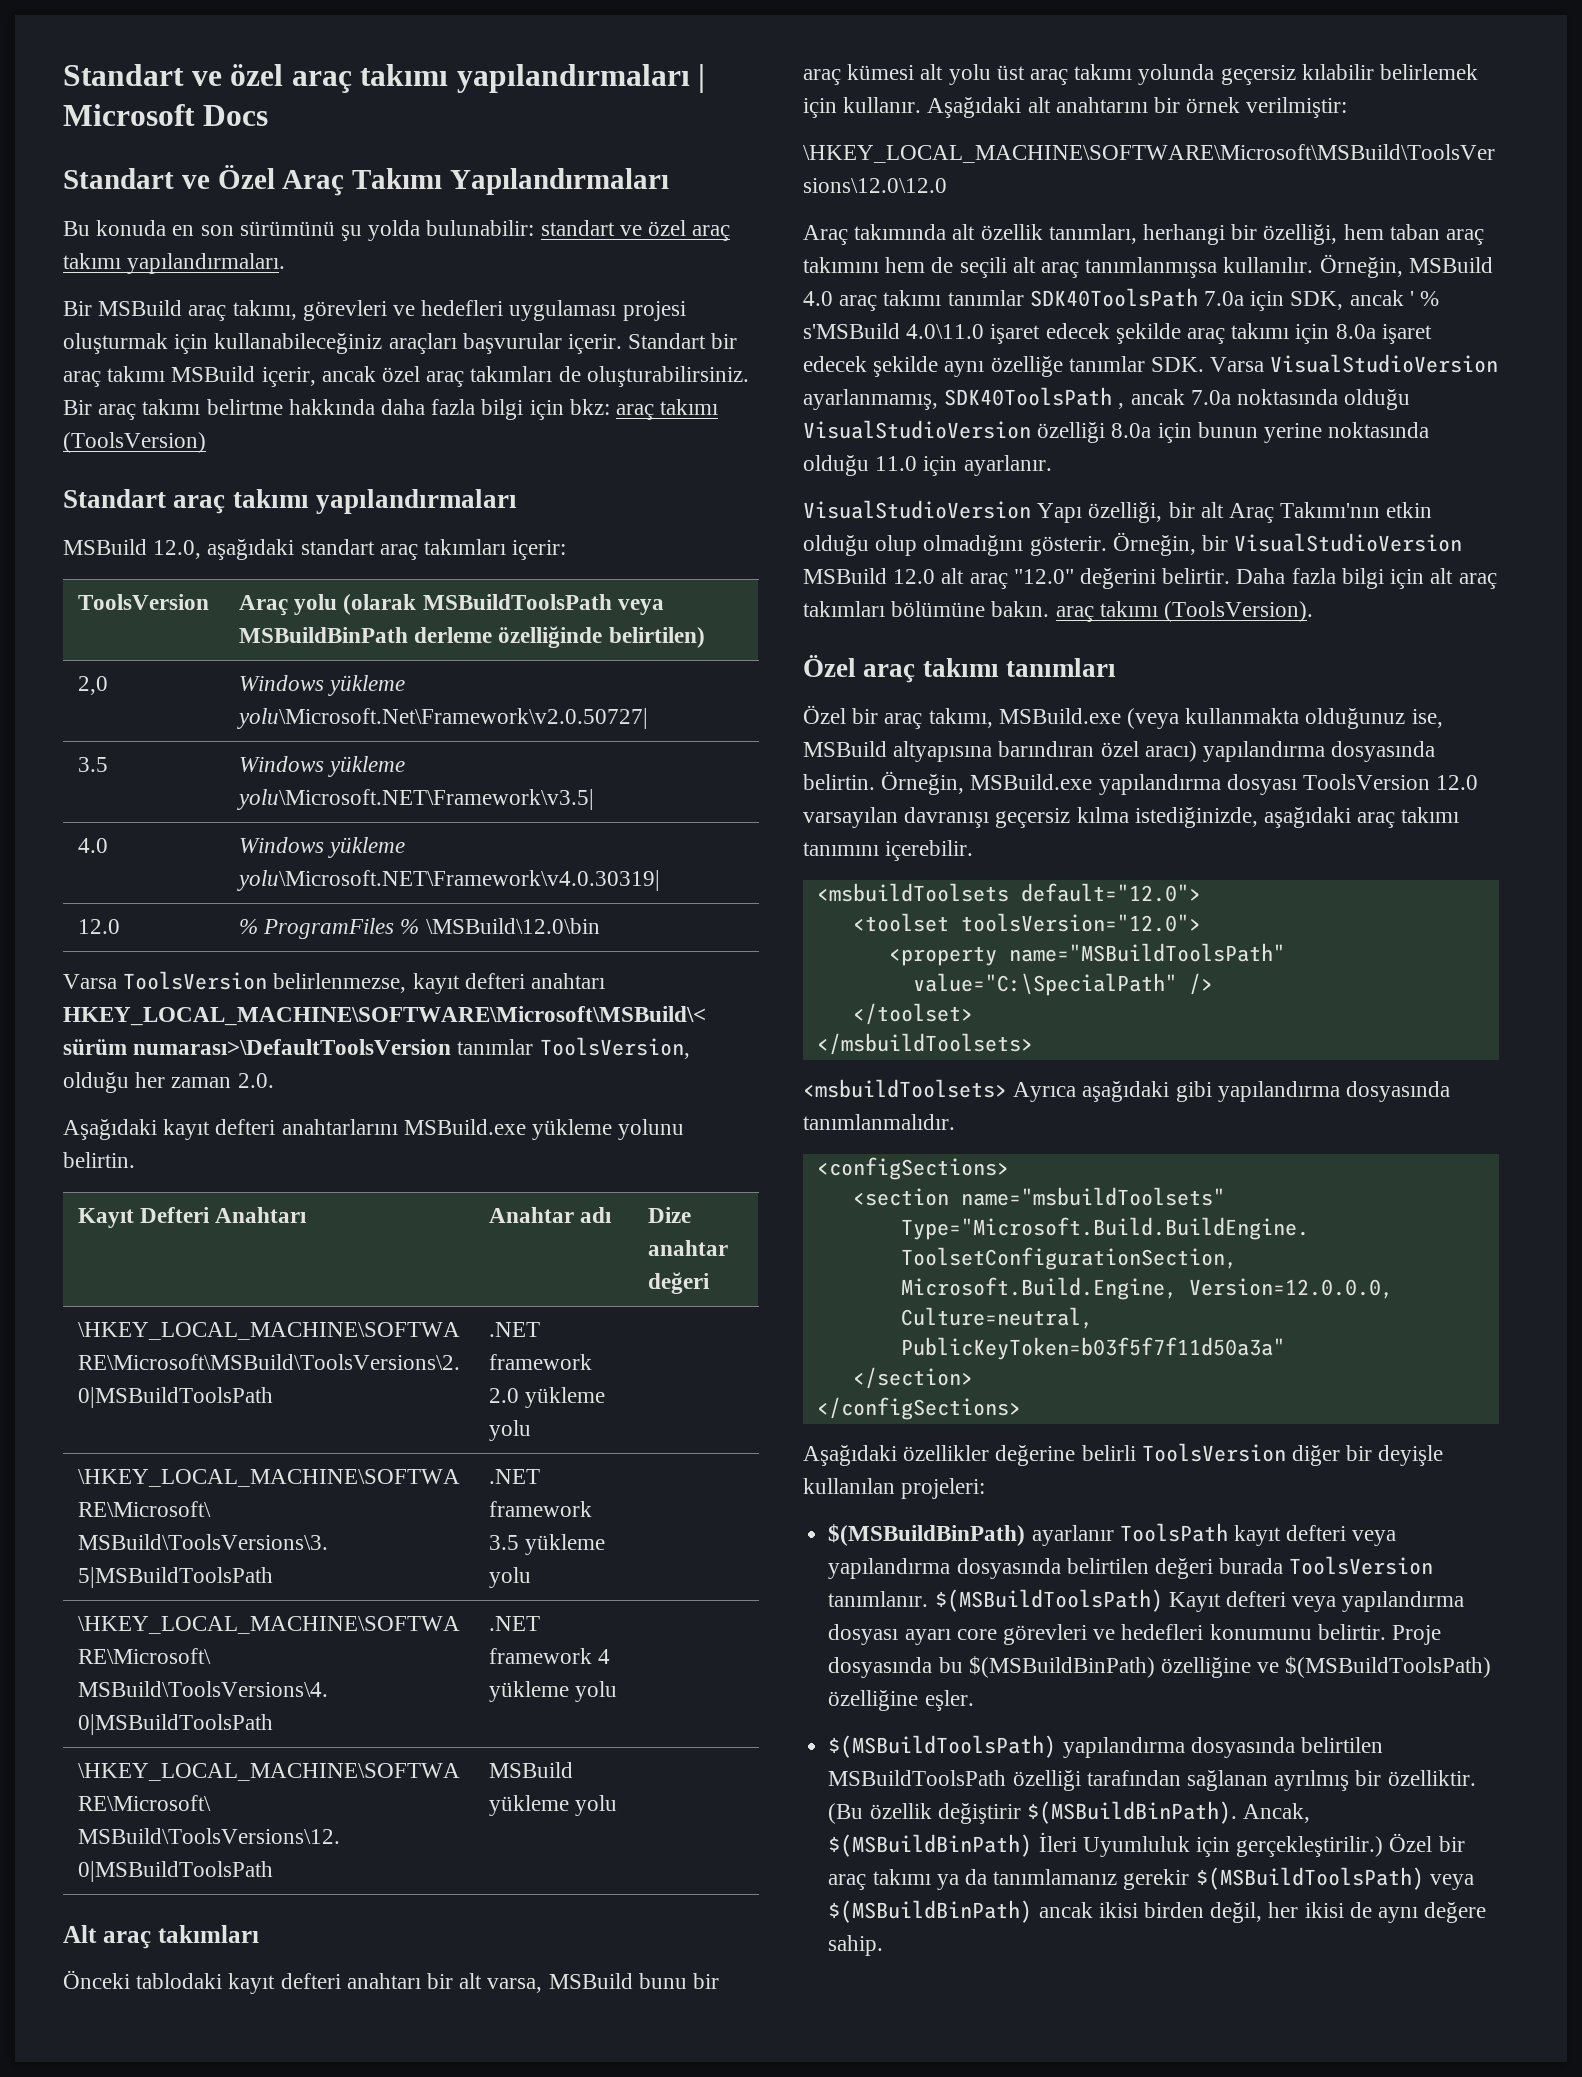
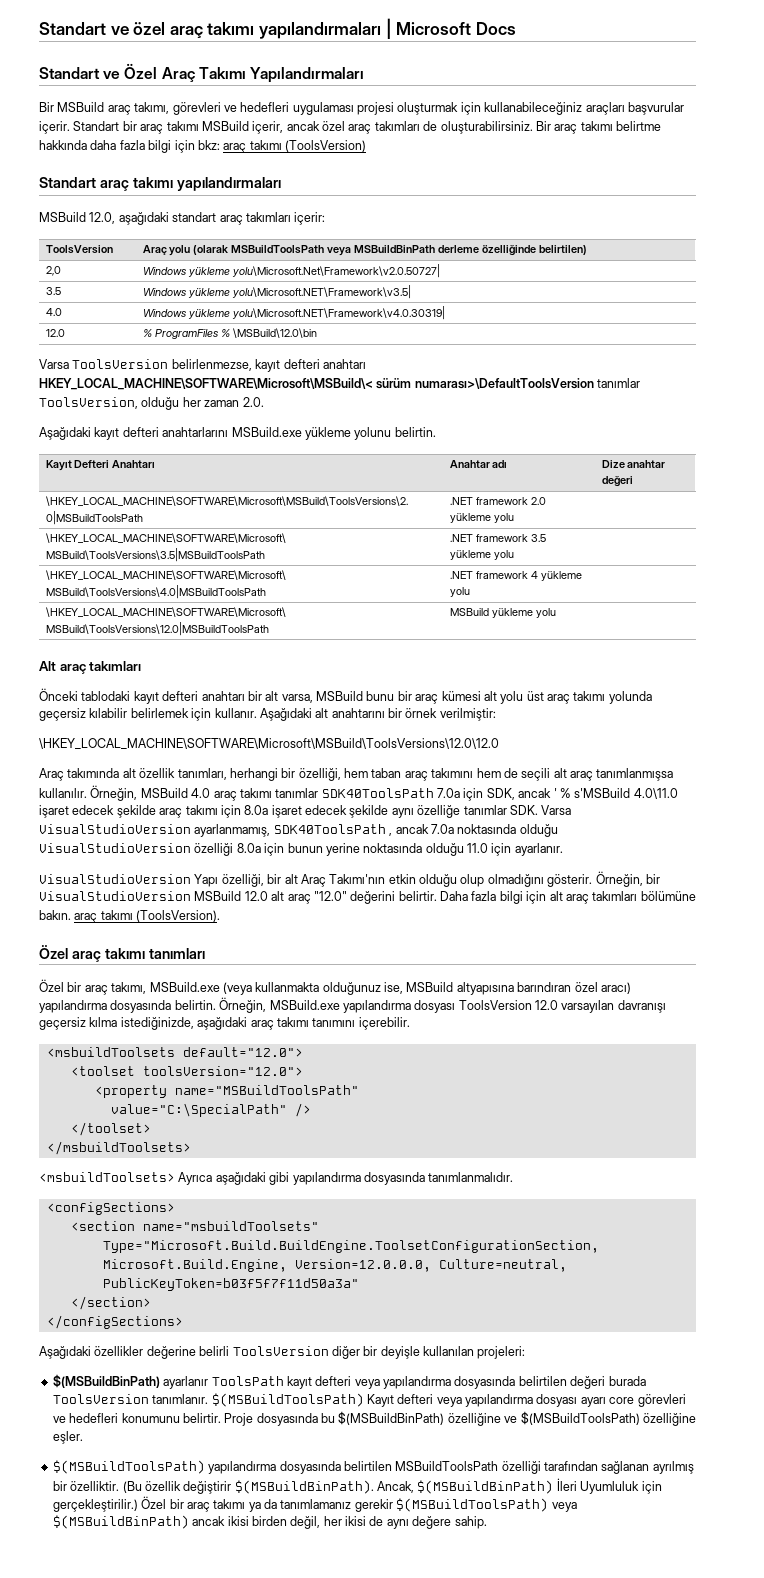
- Bu konuda en son sürümünü şu yolda bulunabilir: standart ve özel araç takımı yapılandırmaları.

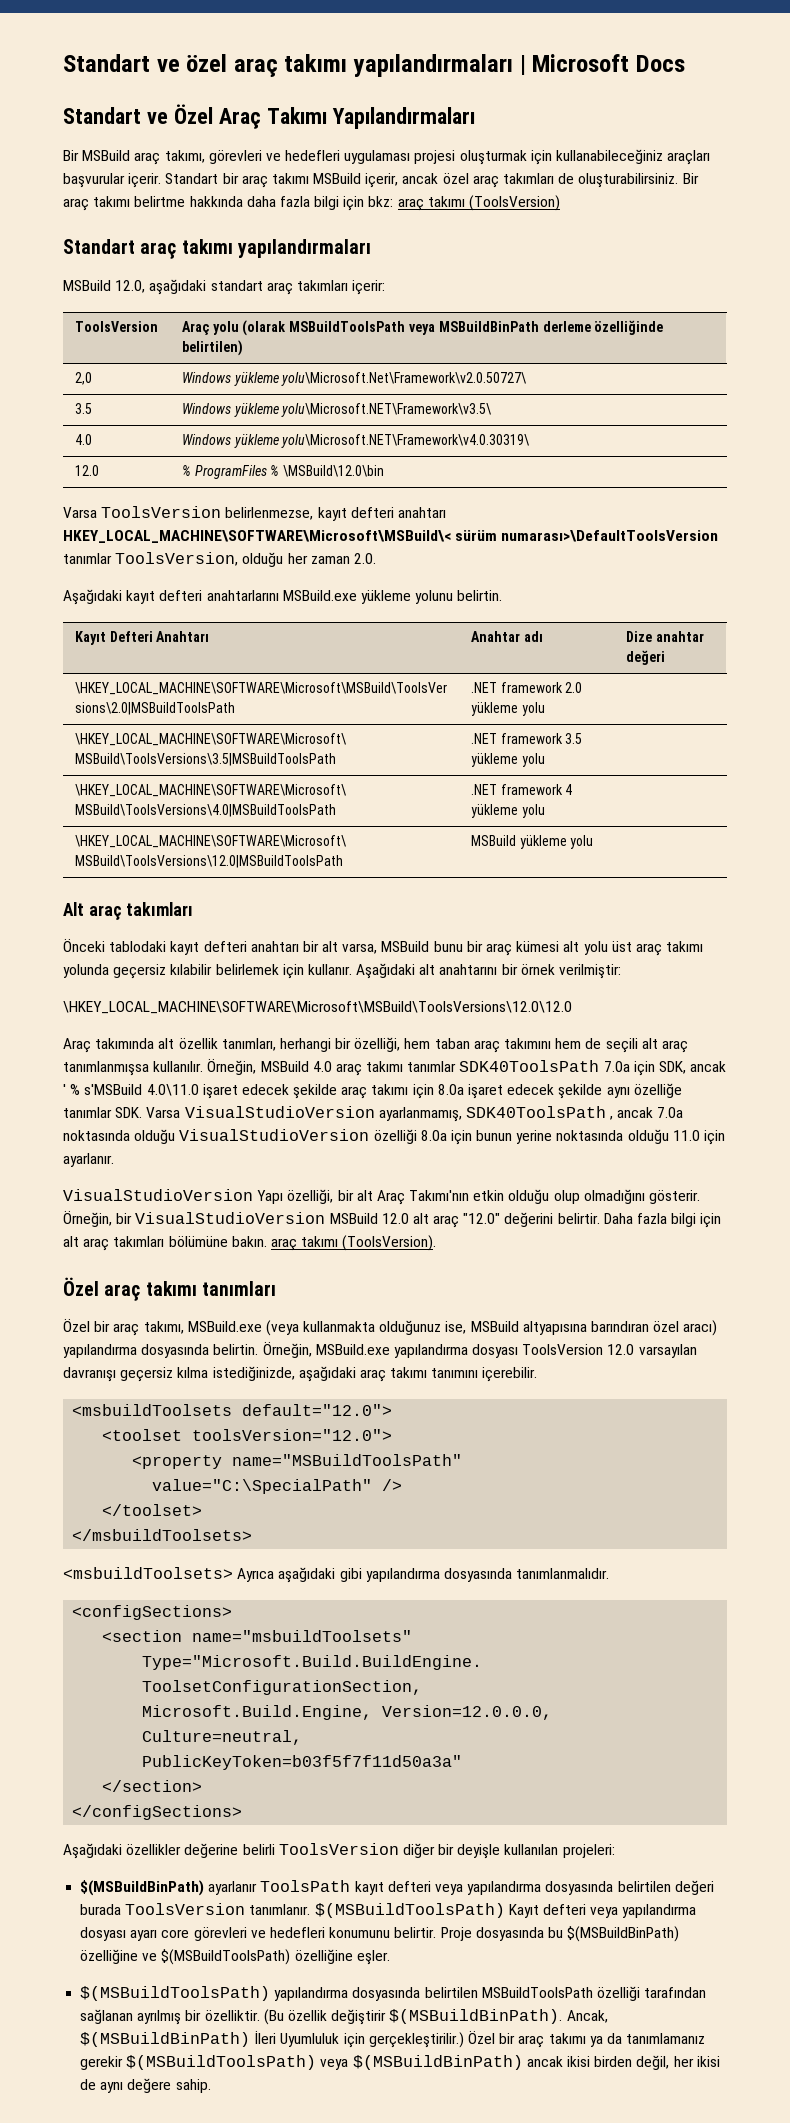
- 2,0 | Windows yükleme yolu\Microsoft.Net\Framework\v2.0.50727|
+ 2,0 | Windows yükleme yolu\Microsoft.Net\Framework\v2.0.50727\
- 3.5 | Windows yükleme yolu\Microsoft.NET\Framework\v3.5|
+ 3.5 | Windows yükleme yolu\Microsoft.NET\Framework\v3.5\
- 4.0 | Windows yükleme yolu\Microsoft.NET\Framework\v4.0.30319|
+ 4.0 | Windows yükleme yolu\Microsoft.NET\Framework\v4.0.30319\

